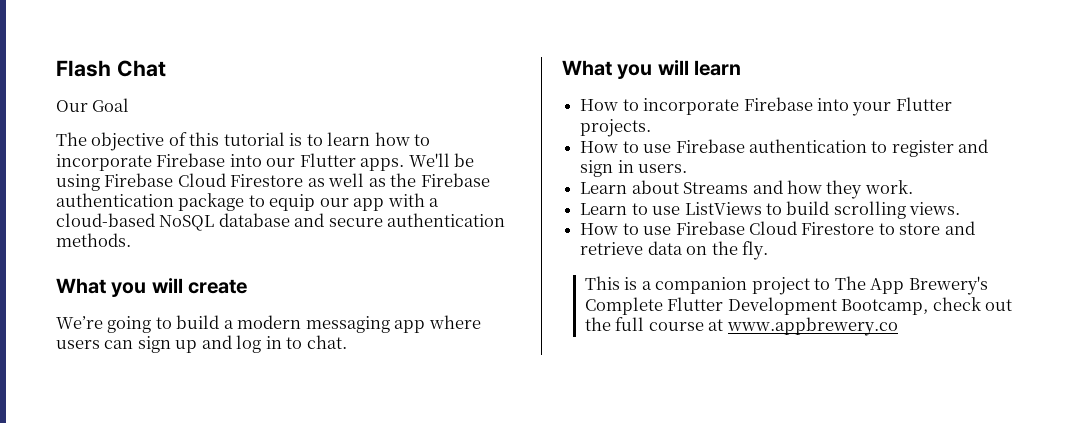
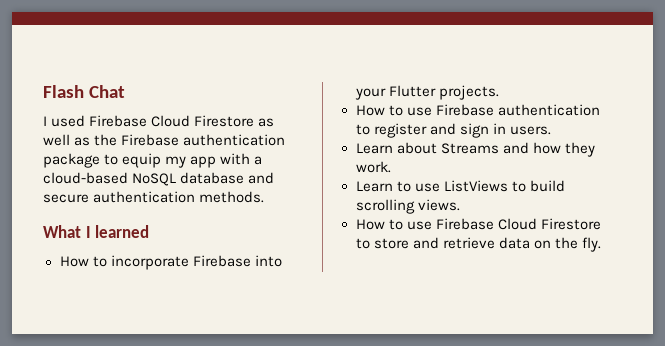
- Our Goal
- The objective of this tutorial is to learn how to incorporate Firebase into our Flutter apps. We'll be using Firebase Cloud Firestore as well as the Firebase authentication package to equip our app with a cloud-based NoSQL database and secure authentication methods.
+ I used Firebase Cloud Firestore as well as the Firebase authentication package to equip my app with a cloud-based NoSQL database and secure authentication methods.
- What you will create
- We’re going to build a modern messaging app where users can sign up and log in to chat.
- What you will learn
+ What I learned
- This is a companion project to The App Brewery's Complete Flutter Development Bootcamp, check out the full course at www.appbrewery.co

